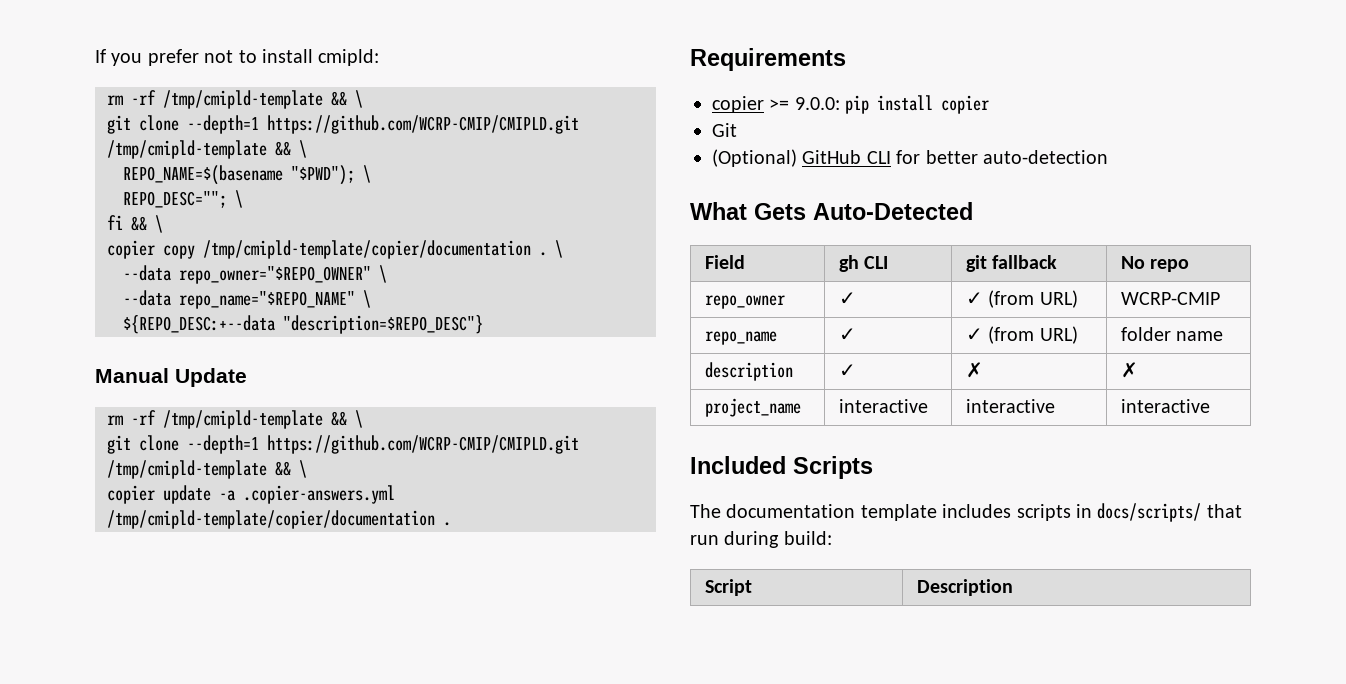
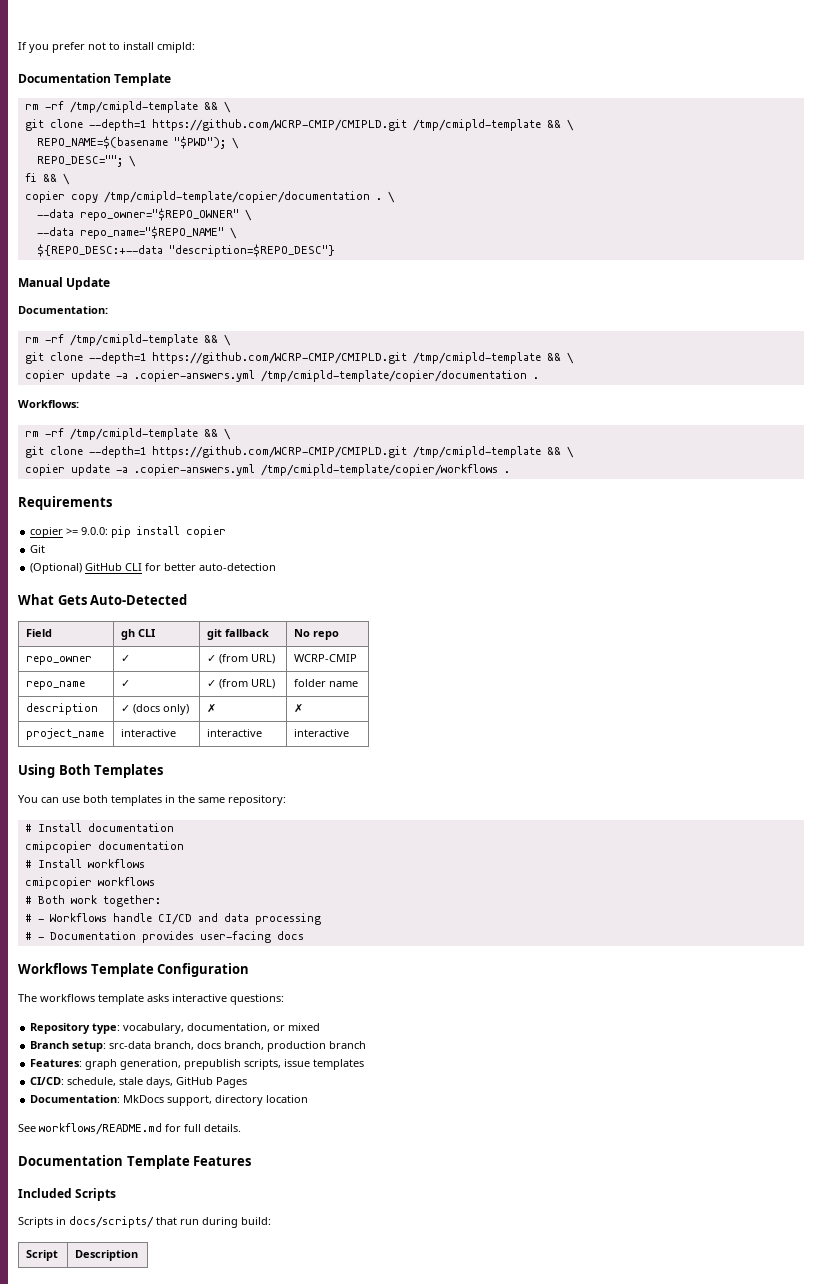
  If you prefer not to install cmipld:
+ Documentation Template
  Manual Update
+ Documentation:
+ Workflows:
+ rm -rf /tmp/cmipld-template && \
+ git clone --depth=1 https://github.com/WCRP-CMIP/CMIPLD.git /tmp/cmipld-template && \
+ copier update -a .copier-answers.yml /tmp/cmipld-template/copier/workflows .
- description | ✓ | ✗ | ✗
+ description | ✓ (docs only) | ✗ | ✗
+ Using Both Templates
+ You can use both templates in the same repository:
+ # Install documentation
+ cmipcopier documentation
+ # Install workflows
+ cmipcopier workflows
+ # Both work together:
+ # - Workflows handle CI/CD and data processing
+ # - Documentation provides user-facing docs
+ Workflows Template Configuration
+ The workflows template asks interactive questions:
+ Repository type: vocabulary, documentation, or mixed
+ Branch setup: src-data branch, docs branch, production branch
+ Features: graph generation, prepublish scripts, issue templates
+ CI/CD: schedule, stale days, GitHub Pages
+ Documentation: MkDocs support, directory location
+ See workflows/README.md for full details.
+ Documentation Template Features
  Included Scripts
- The documentation template includes scripts in docs/scripts/ that run during build:
+ Scripts in docs/scripts/ that run during build:

